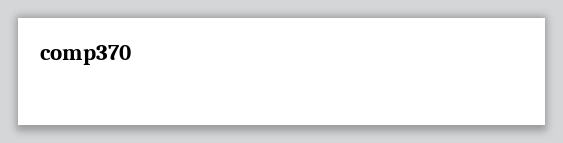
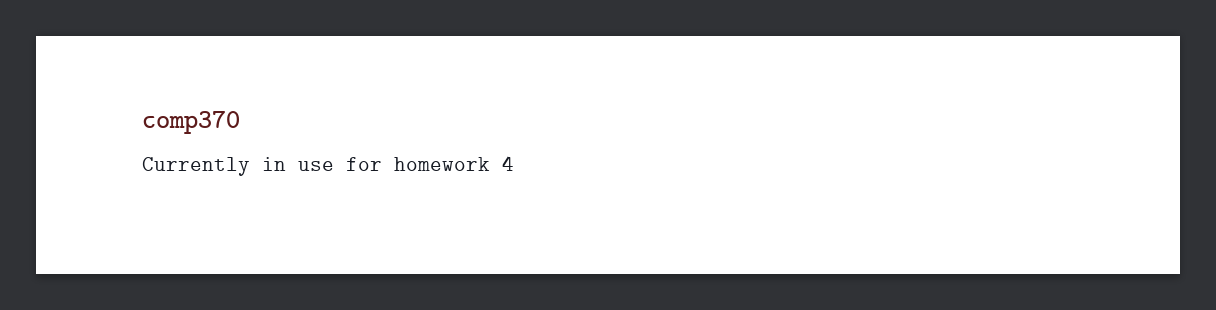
+ Currently in use for homework 4

